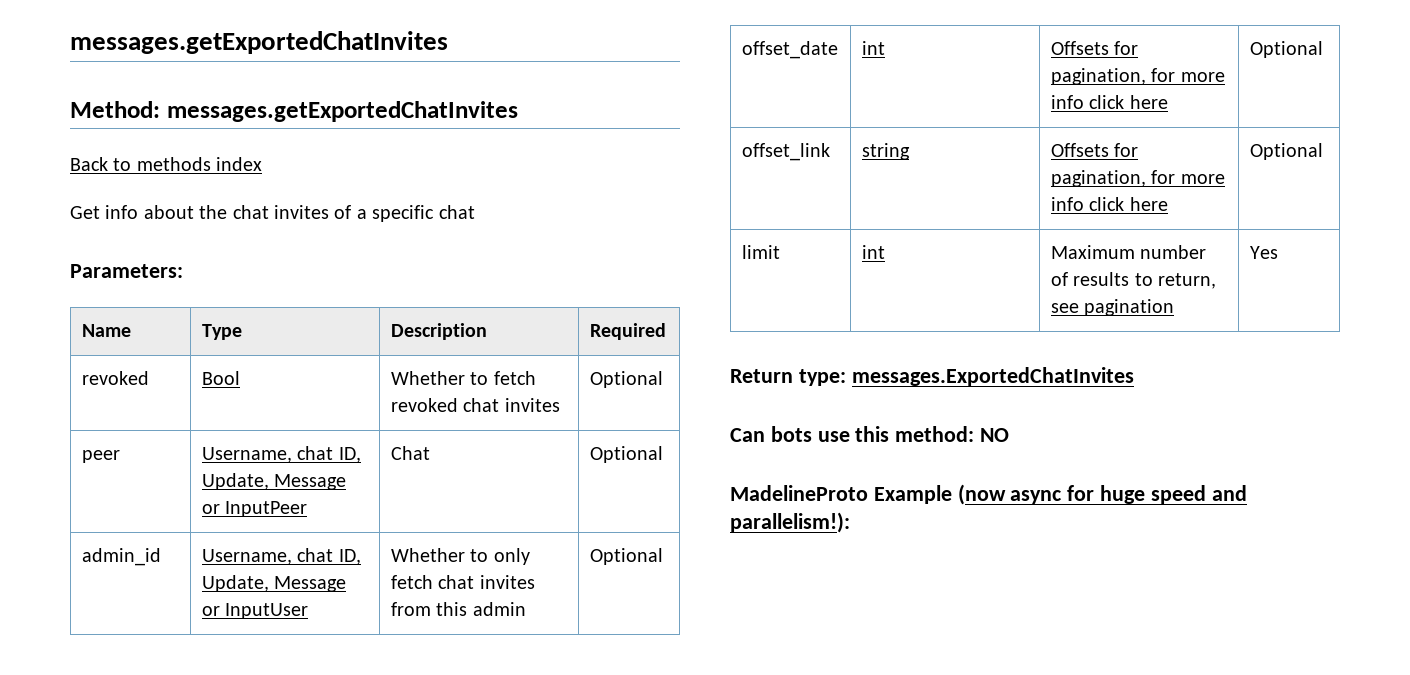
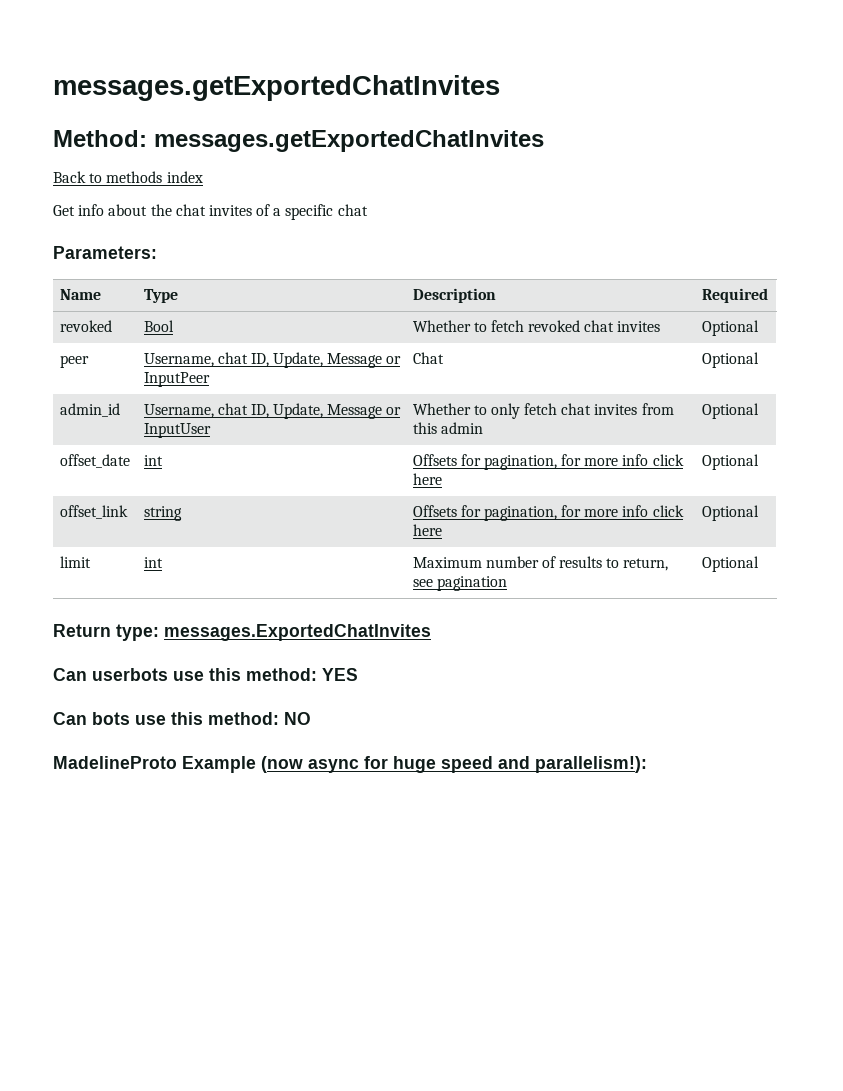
- limit | int | Maximum number of results to return, see pagination | Yes
+ limit | int | Maximum number of results to return, see pagination | Optional
+ Can userbots use this method: YES

